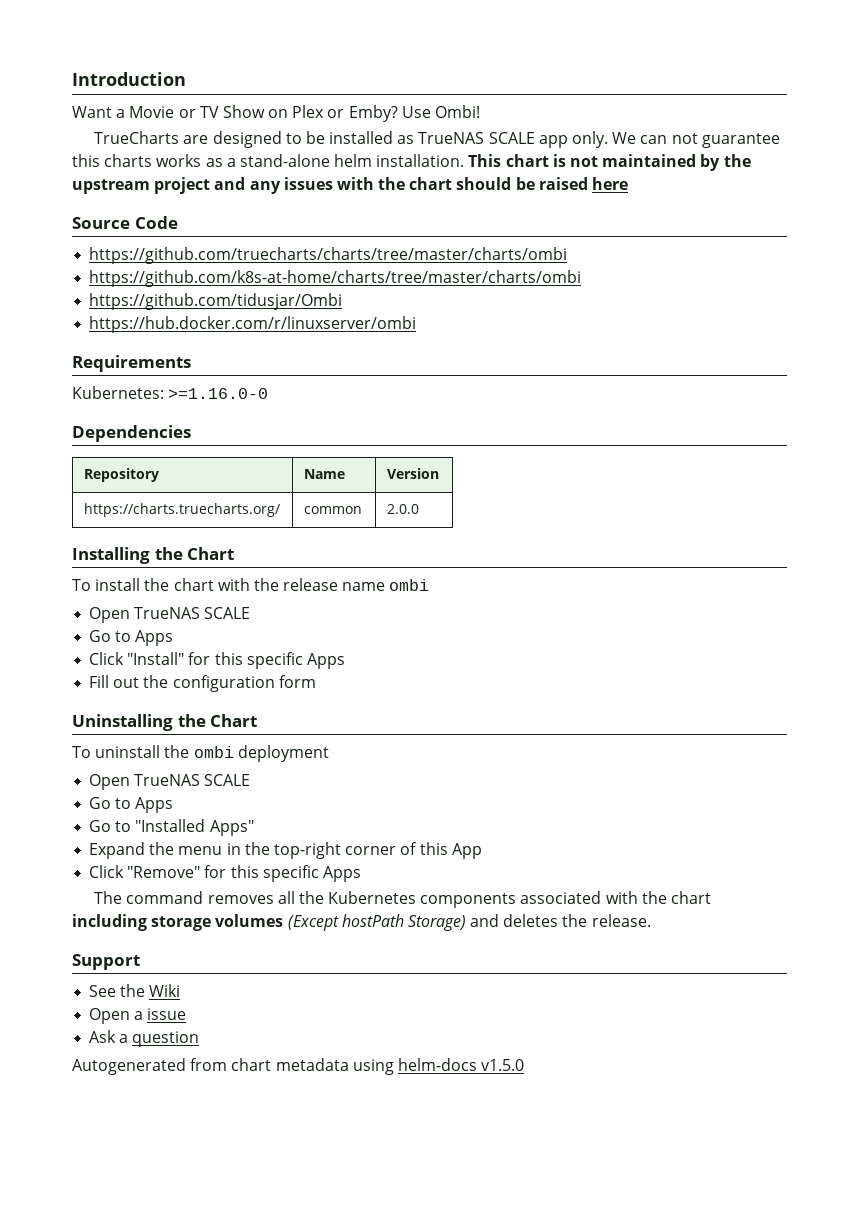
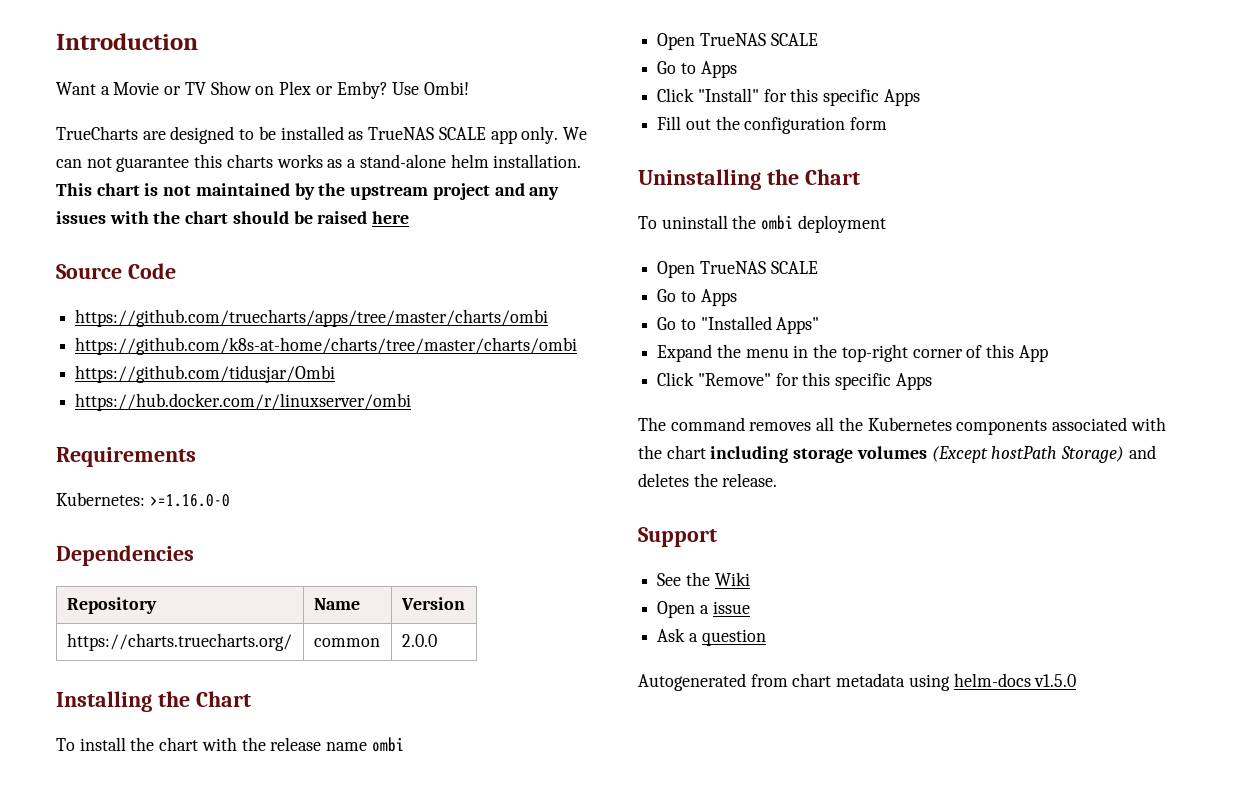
- https://github.com/truecharts/charts/tree/master/charts/ombi
+ https://github.com/truecharts/apps/tree/master/charts/ombi

